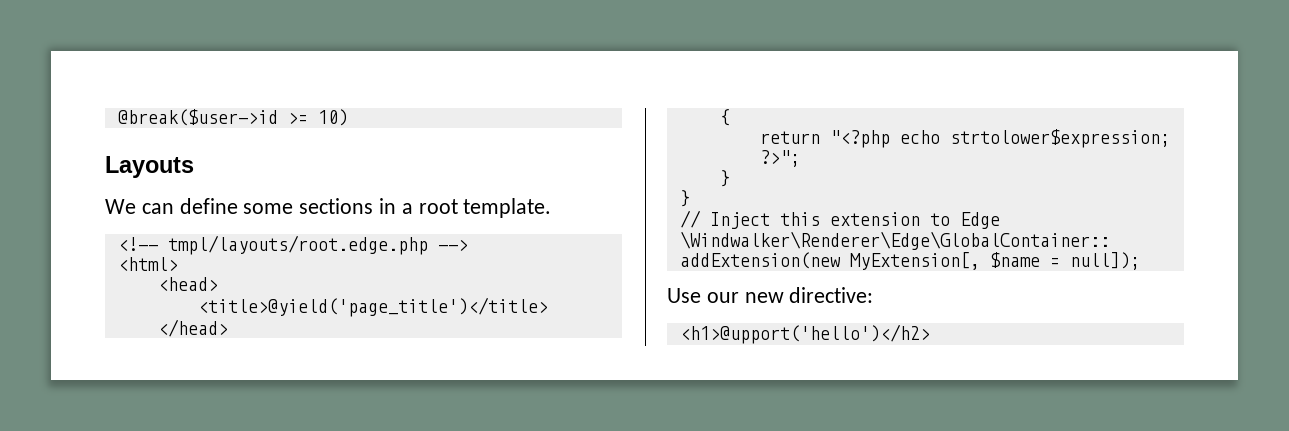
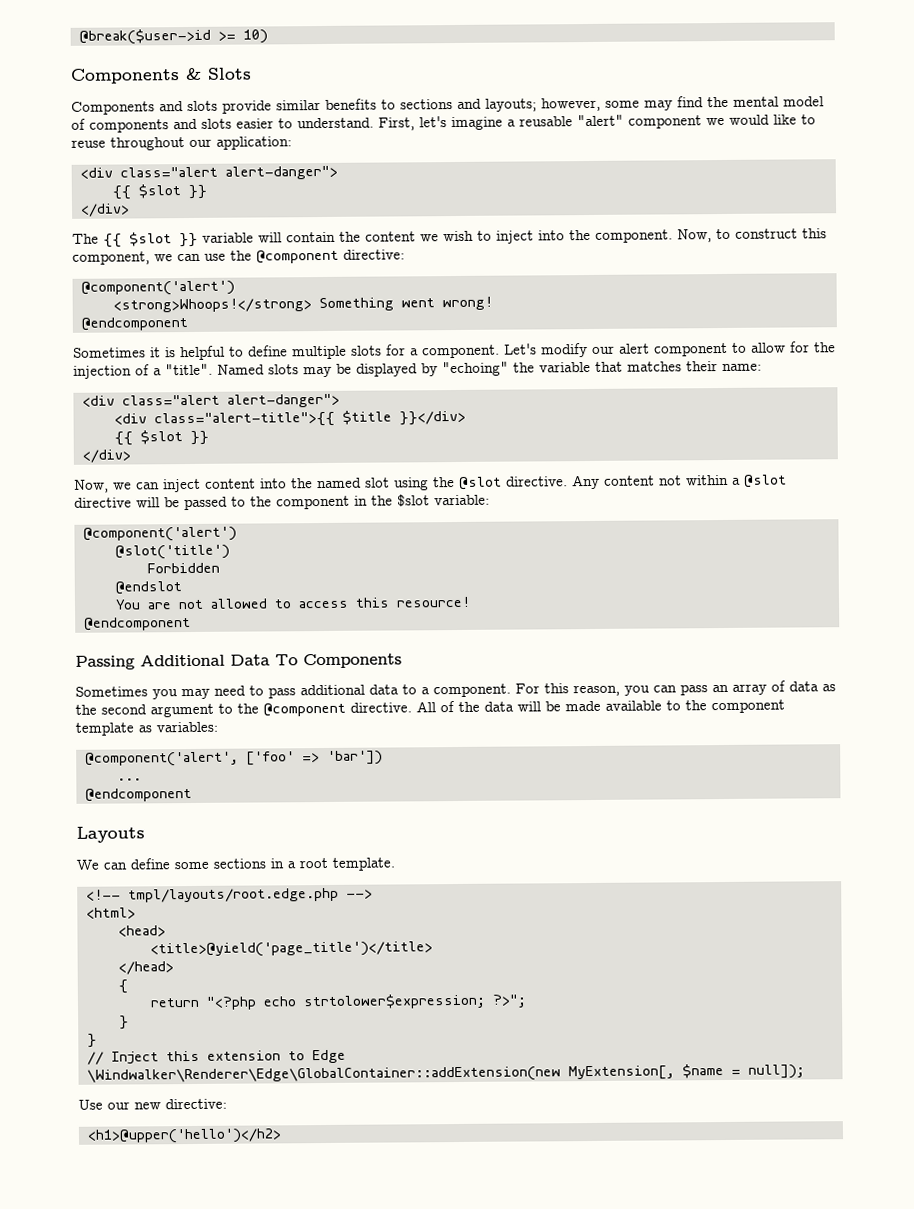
+ Components & Slots
+ Components and slots provide similar benefits to sections and layouts; however, some may find the mental model of components and slots easier to understand. First, let's imagine a reusable "alert" component we would like to reuse throughout our application:
+ <div class="alert alert-danger">
+ {{ $slot }}
+ </div>
+ The {{ $slot }} variable will contain the content we wish to inject into the component. Now, to construct this component, we can use the @component directive:
+ @component('alert')
+ <strong>Whoops!</strong> Something went wrong!
+ @endcomponent
+ Sometimes it is helpful to define multiple slots for a component. Let's modify our alert component to allow for the injection of a "title". Named slots may be displayed by "echoing" the variable that matches their name:
+ <div class="alert alert-danger">
+ <div class="alert-title">{{ $title }}</div>
+ {{ $slot }}
+ </div>
+ Now, we can inject content into the named slot using the @slot directive. Any content not within a @slot directive will be passed to the component in the $slot variable:
+ @component('alert')
+ @slot('title')
+ Forbidden
+ @endslot
+ You are not allowed to access this resource!
+ @endcomponent
+ Passing Additional Data To Components
+ Sometimes you may need to pass additional data to a component. For this reason, you can pass an array of data as the second argument to the @component directive. All of the data will be made available to the component template as variables:
+ @component('alert', ['foo' => 'bar'])
+ ...
+ @endcomponent
- <h1>@upport('hello')</h2>
+ <h1>@upper('hello')</h2>

